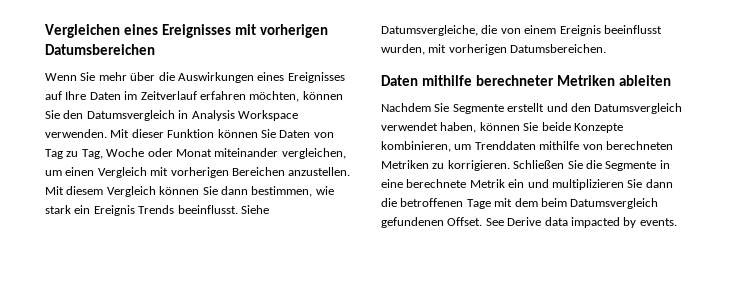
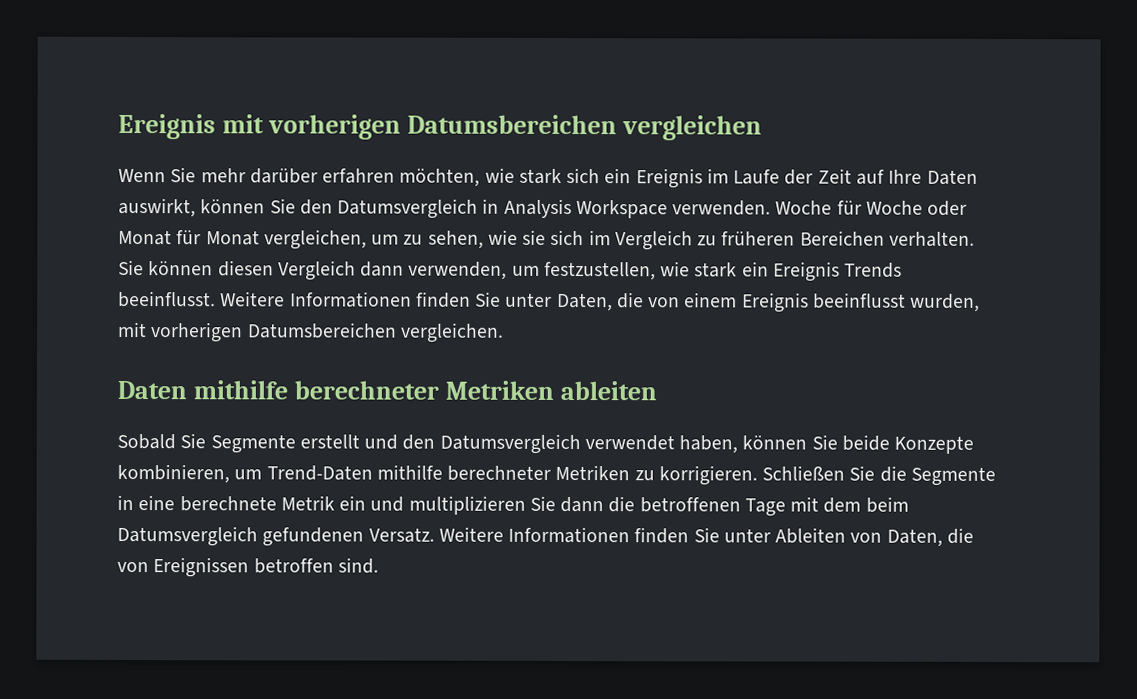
- Vergleichen eines Ereignisses mit vorherigen Datumsbereichen
+ Ereignis mit vorherigen Datumsbereichen vergleichen
- Wenn Sie mehr über die Auswirkungen eines Ereignisses auf Ihre Daten im Zeitverlauf erfahren möchten, können Sie den Datumsvergleich in Analysis Workspace verwenden.
+ Wenn Sie mehr darüber erfahren möchten, wie stark sich ein Ereignis im Laufe der Zeit auf Ihre Daten auswirkt, können Sie den Datumsvergleich in Analysis Workspace verwenden.
- Mit dieser Funktion können Sie Daten von Tag zu Tag, Woche oder Monat miteinander vergleichen, um einen Vergleich mit vorherigen Bereichen anzustellen. Mit diesem Vergleich können Sie dann bestimmen, wie stark ein Ereignis Trends beeinflusst.
+ Woche für Woche oder Monat für Monat vergleichen, um zu sehen, wie sie sich im Vergleich zu früheren Bereichen verhalten. Sie können diesen Vergleich dann verwenden, um festzustellen, wie stark ein Ereignis Trends beeinflusst.
- Siehe Datumsvergleiche, die von einem Ereignis beeinflusst wurden, mit vorherigen Datumsbereichen.
+ Weitere Informationen finden Sie unter Daten, die von einem Ereignis beeinflusst wurden, mit vorherigen Datumsbereichen vergleichen.
- Nachdem Sie Segmente erstellt und den Datumsvergleich verwendet haben, können Sie beide Konzepte kombinieren, um Trenddaten mithilfe von berechneten Metriken zu korrigieren.
+ Sobald Sie Segmente erstellt und den Datumsvergleich verwendet haben, können Sie beide Konzepte kombinieren, um Trend-Daten mithilfe berechneter Metriken zu korrigieren.
- Schließen Sie die Segmente in eine berechnete Metrik ein und multiplizieren Sie dann die betroffenen Tage mit dem beim Datumsvergleich gefundenen Offset. See Derive data impacted by events.
+ Schließen Sie die Segmente in eine berechnete Metrik ein und multiplizieren Sie dann die betroffenen Tage mit dem beim Datumsvergleich gefundenen Versatz. Weitere Informationen finden Sie unter Ableiten von Daten, die von Ereignissen betroffen sind.

